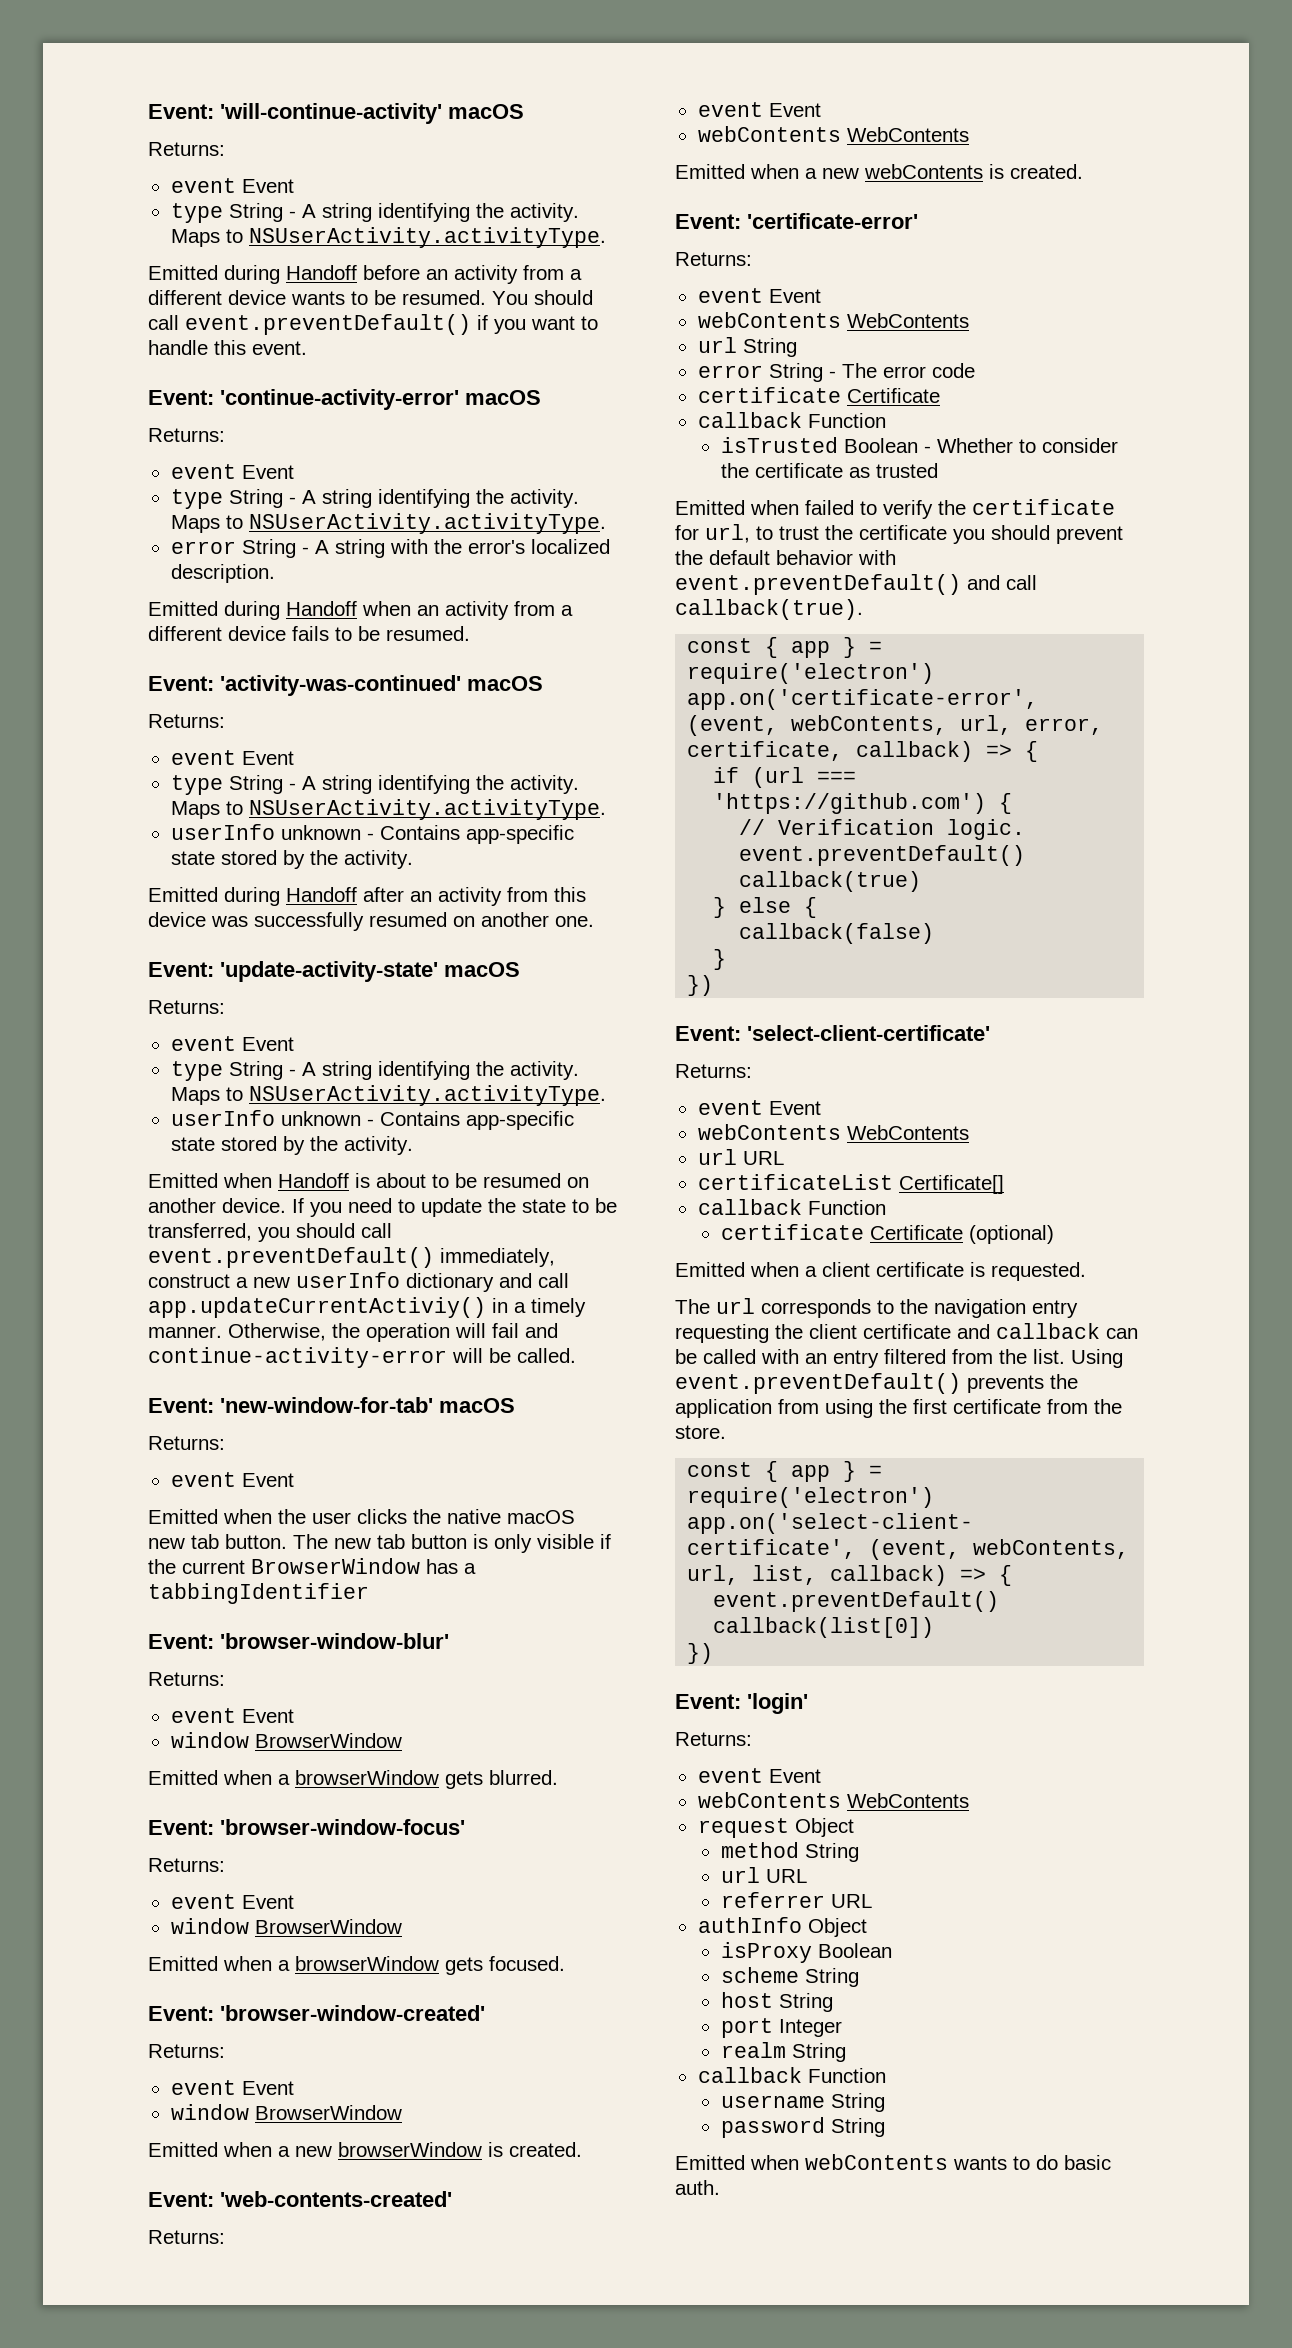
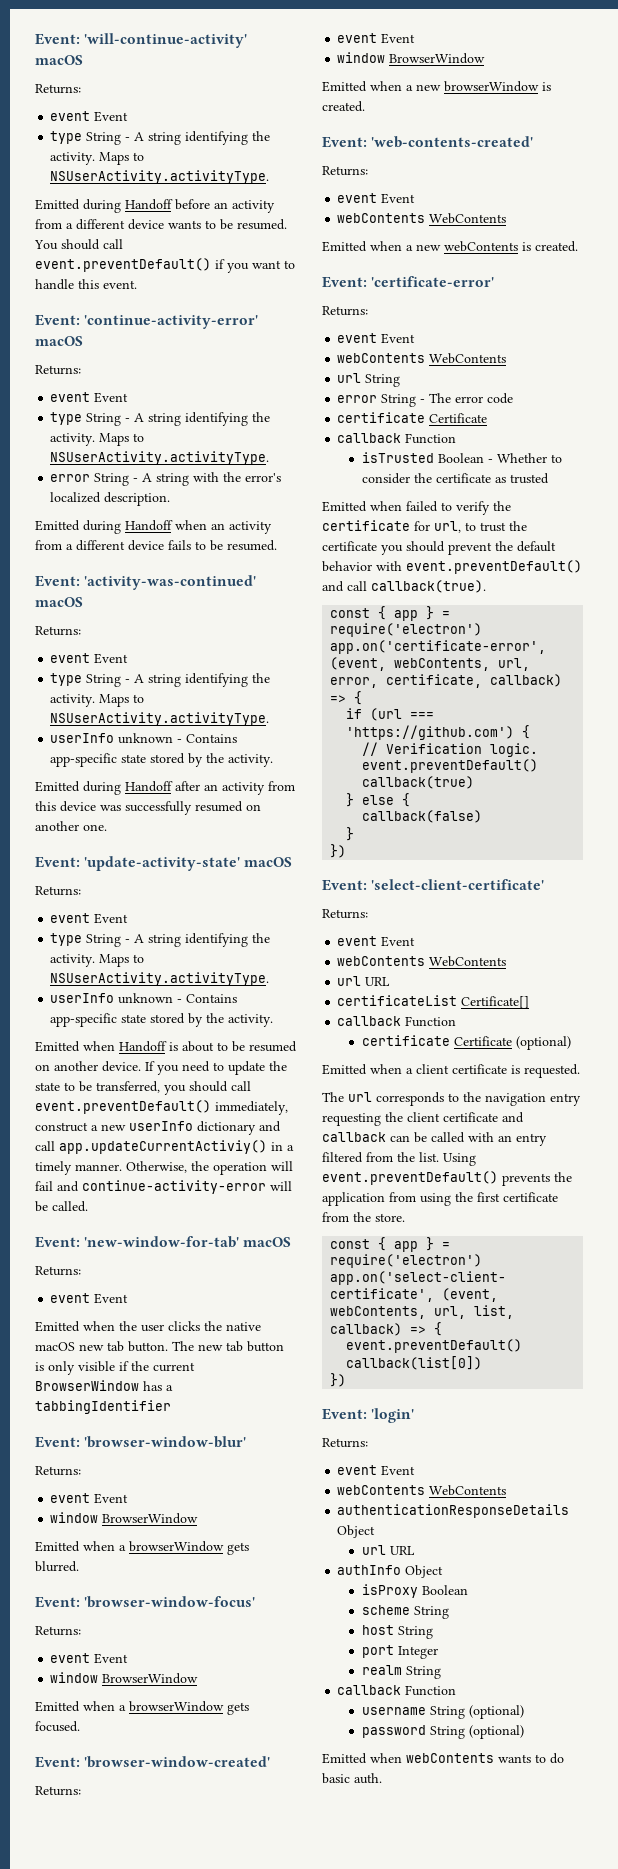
- request Object
- method String
+ authenticationResponseDetails Object
  url URL
- referrer URL
- username String
+ username String (optional)
- password String
+ password String (optional)

